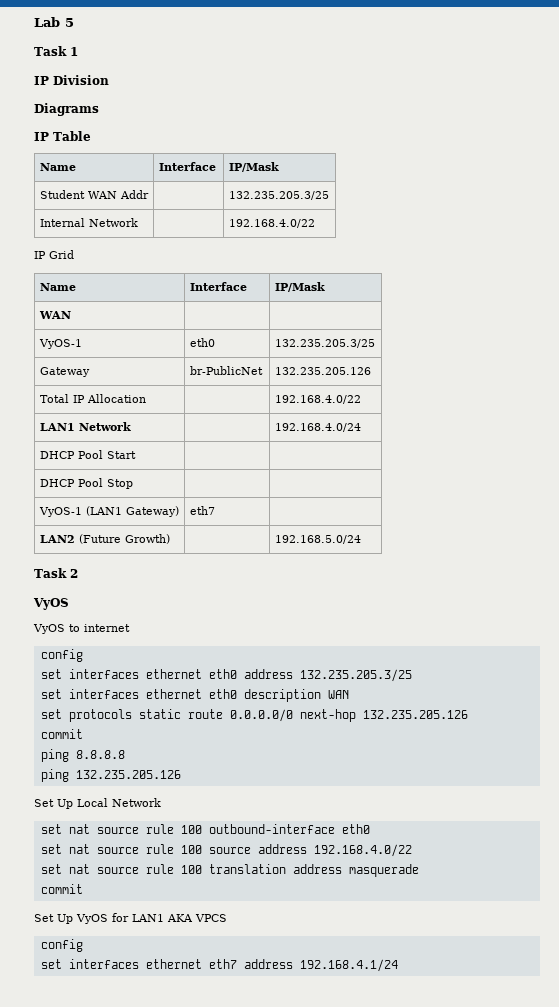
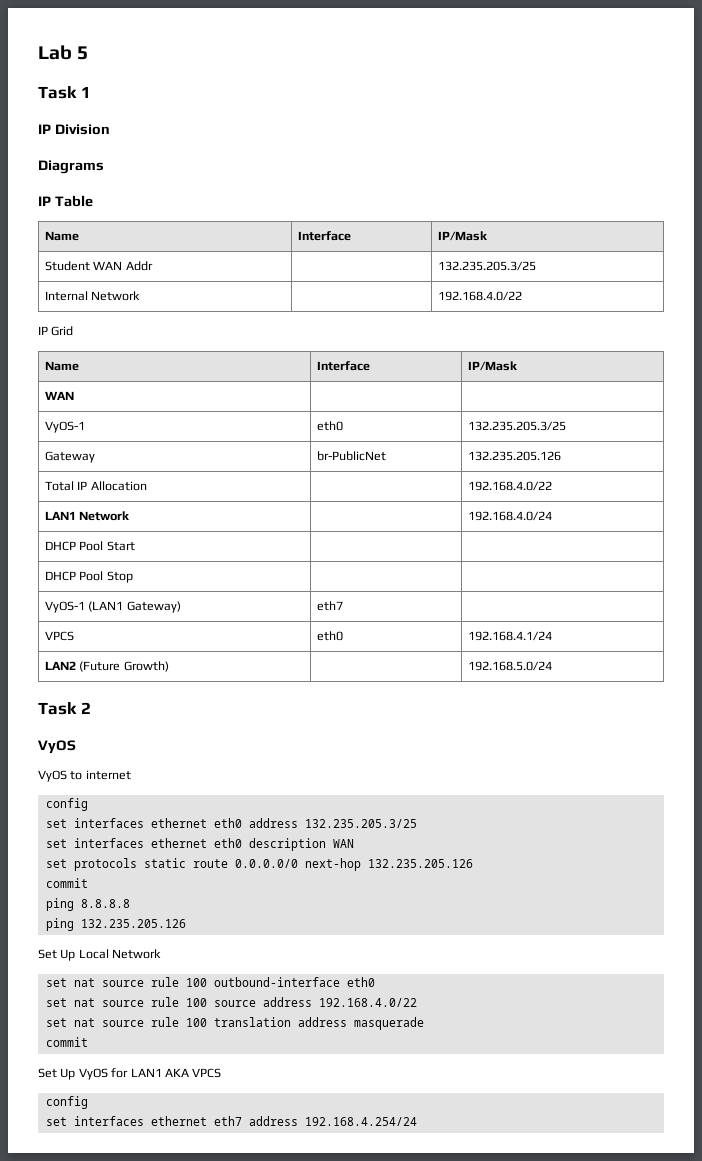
+ VPCS | eth0 | 192.168.4.1/24
- set interfaces ethernet eth7 address 192.168.4.1/24
+ set interfaces ethernet eth7 address 192.168.4.254/24

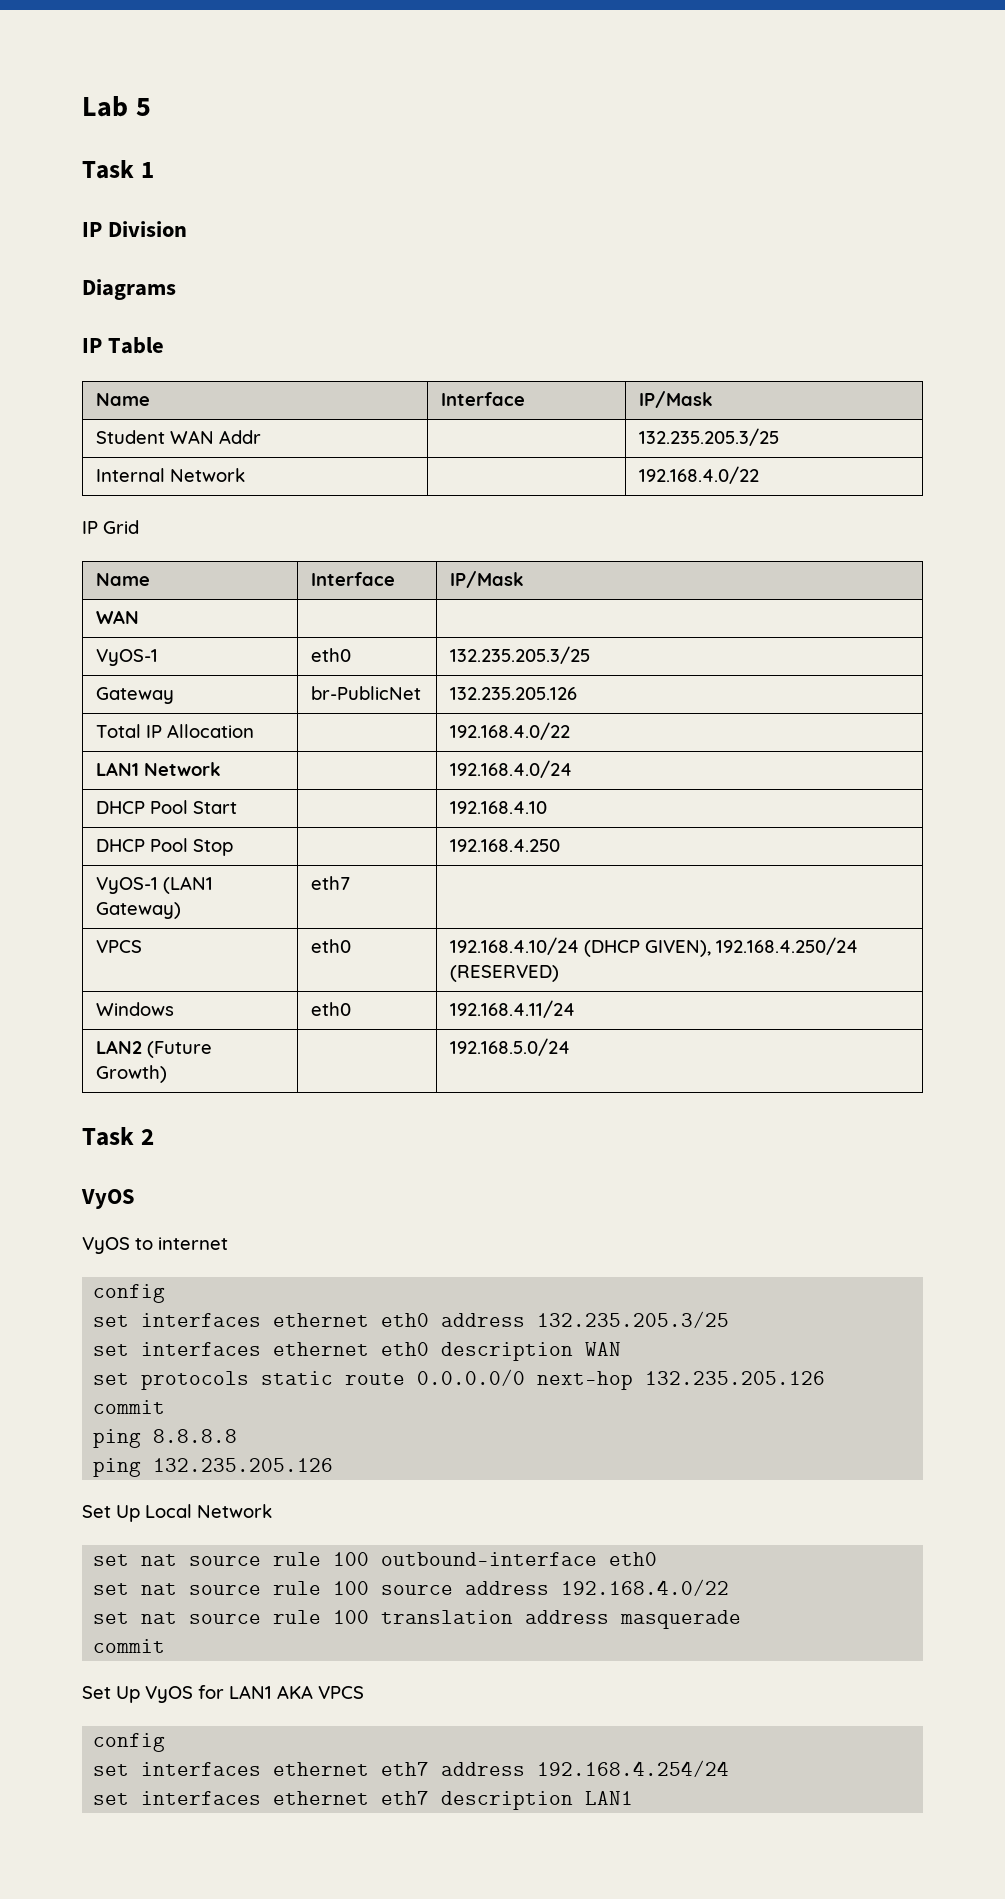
- DHCP Pool Start | |
+ DHCP Pool Start | | 192.168.4.10
- DHCP Pool Stop | |
+ DHCP Pool Stop | | 192.168.4.250
- VPCS | eth0 | 192.168.4.1/24
+ VPCS | eth0 | 192.168.4.10/24 (DHCP GIVEN), 192.168.4.250/24 (RESERVED)
+ Windows | eth0 | 192.168.4.11/24
+ set interfaces ethernet eth7 description LAN1

